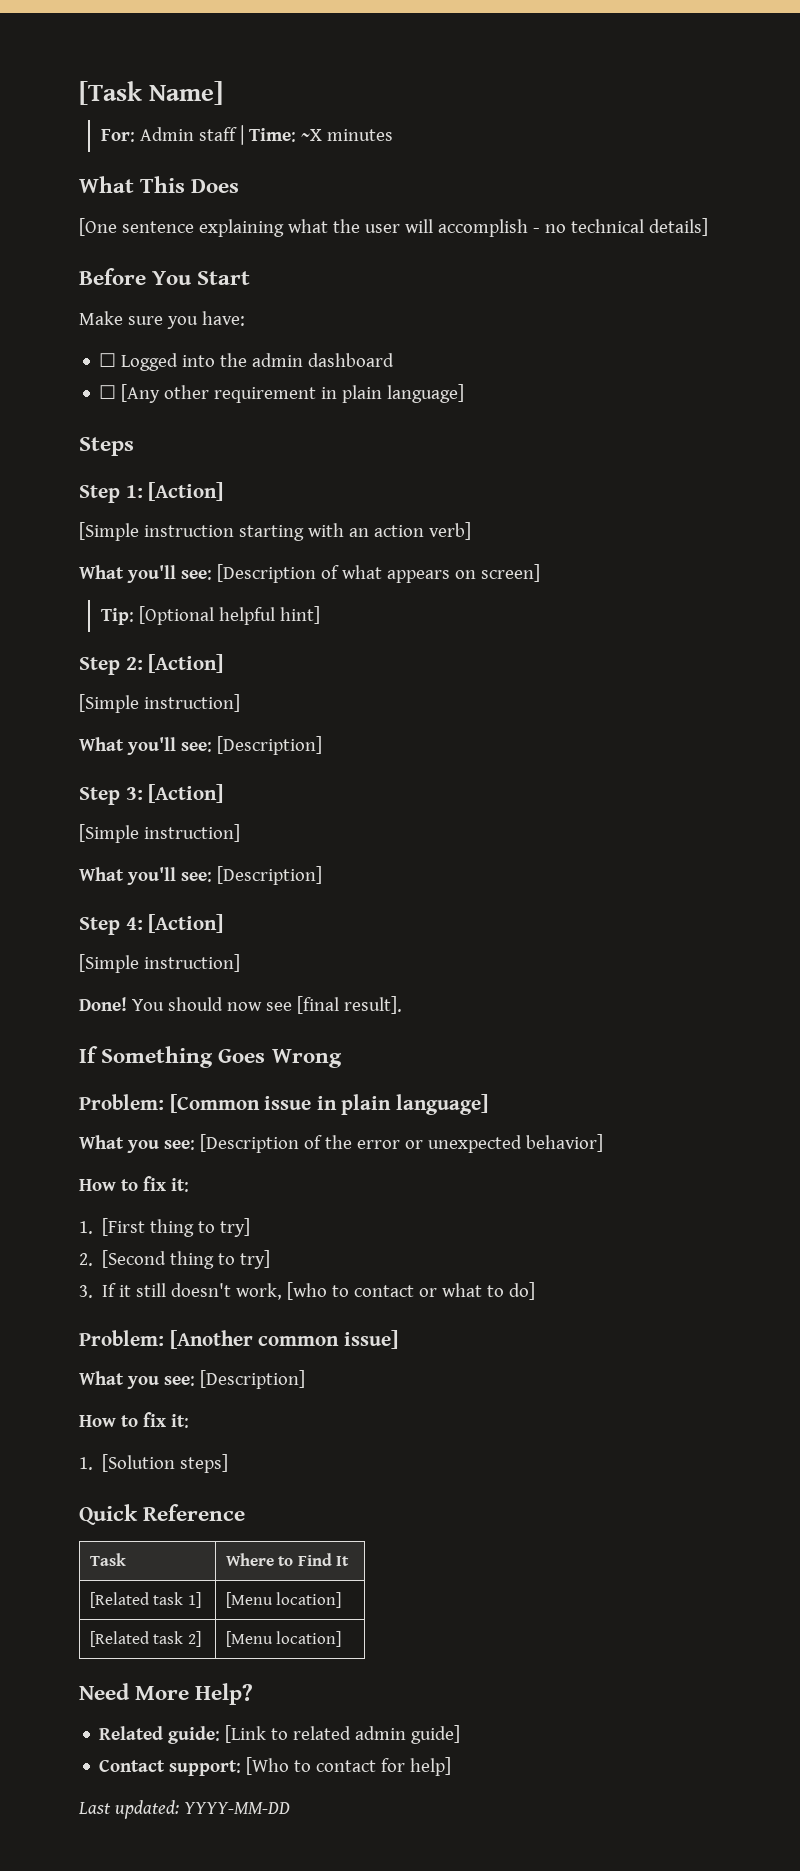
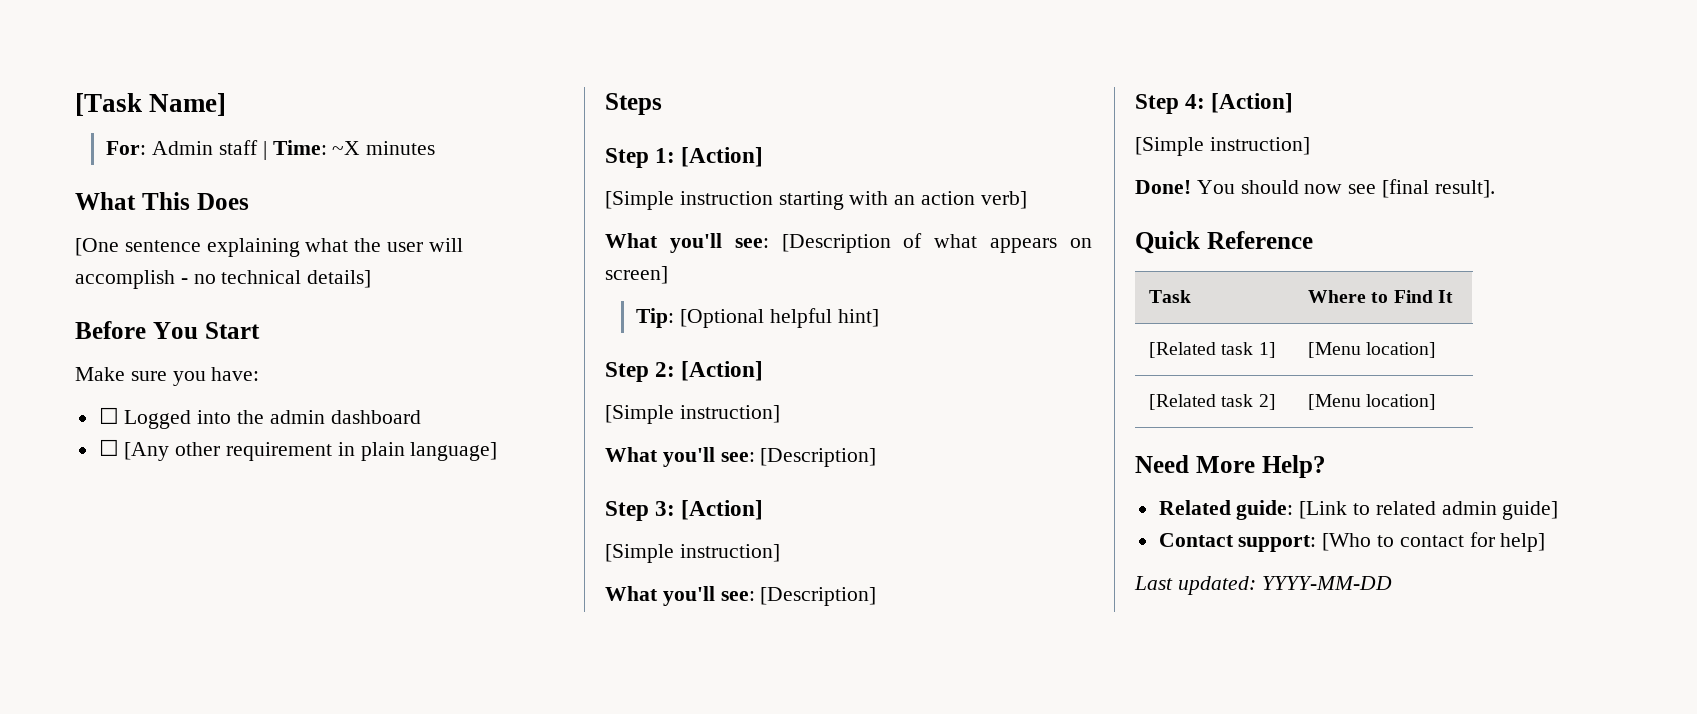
- If Something Goes Wrong
- Problem: [Common issue in plain language]
- What you see: [Description of the error or unexpected behavior]
- How to fix it:
- 1. [First thing to try]
- 2. [Second thing to try]
- 3. If it still doesn't work, [who to contact or what to do]
- Problem: [Another common issue]
- What you see: [Description]
- How to fix it:
- 1. [Solution steps]

